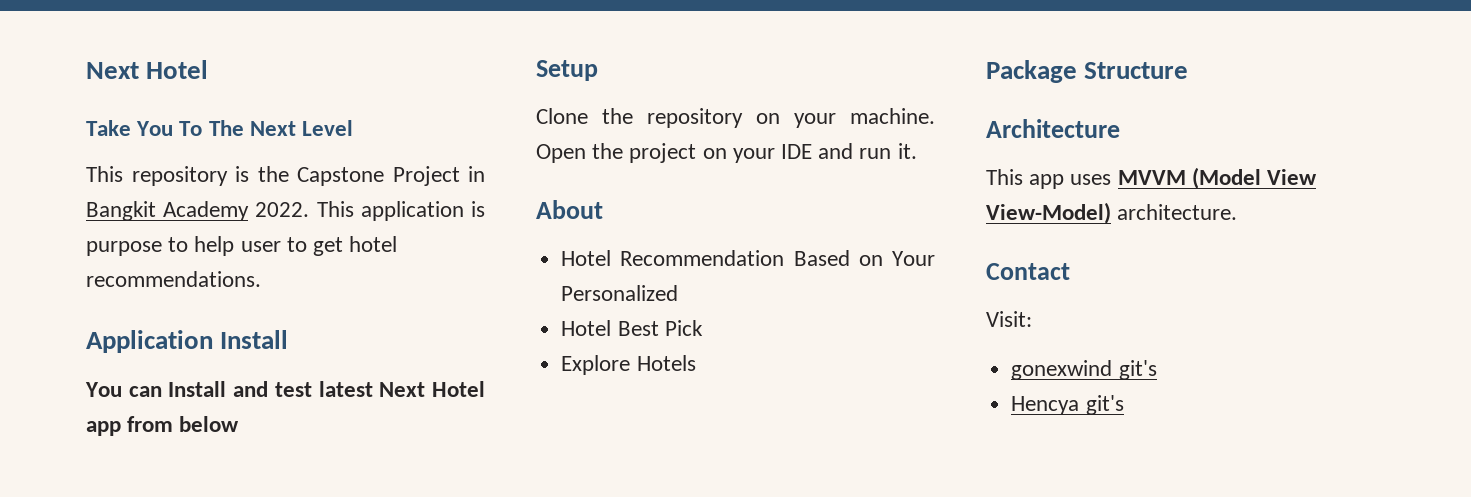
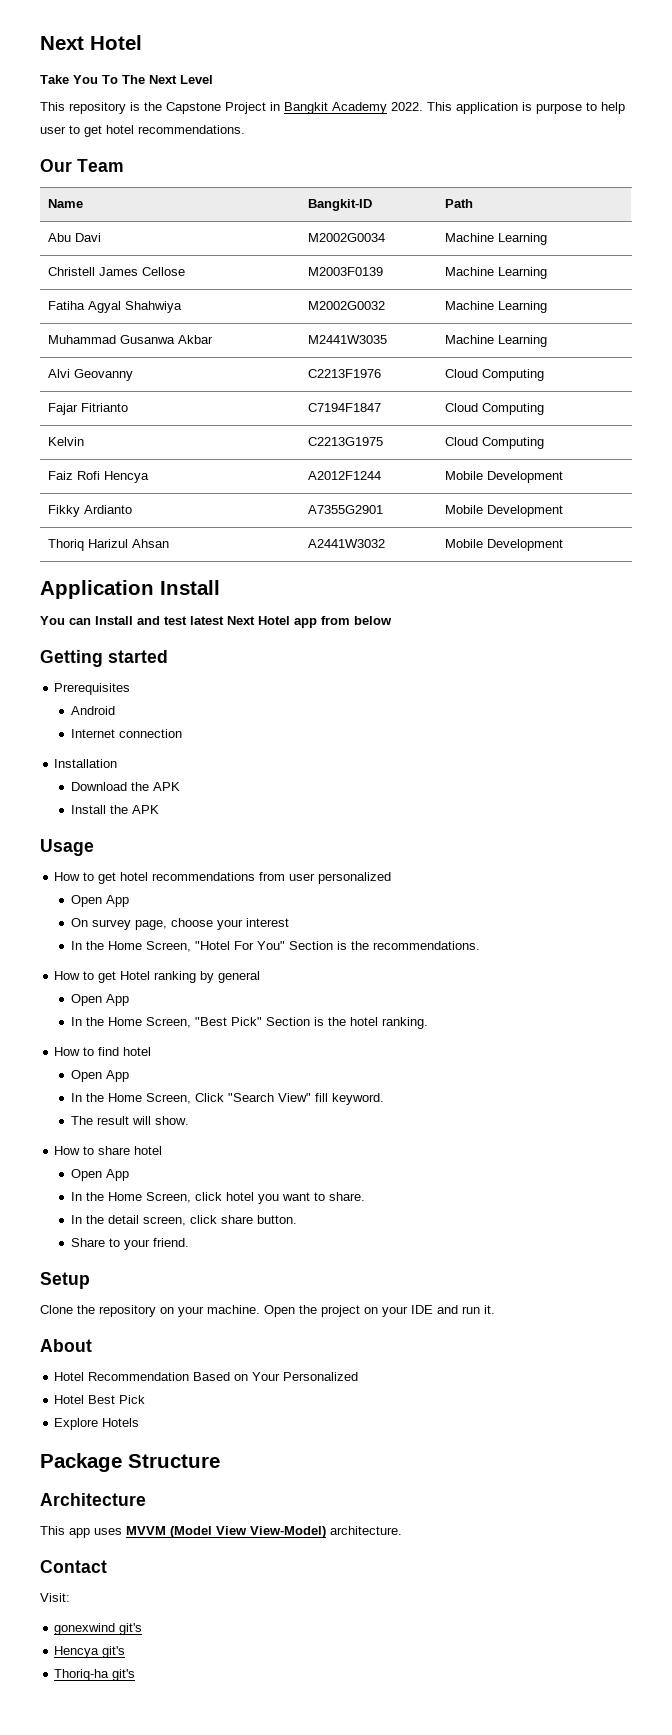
+ Our Team
+ Name | Bangkit-ID | Path
+ Abu Davi | M2002G0034 | Machine Learning
+ Christell James Cellose | M2003F0139 | Machine Learning
+ Fatiha Agyal Shahwiya | M2002G0032 | Machine Learning
+ Muhammad Gusanwa Akbar | M2441W3035 | Machine Learning
+ Alvi Geovanny | C2213F1976 | Cloud Computing
+ Fajar Fitrianto | C7194F1847 | Cloud Computing
+ Kelvin | C2213G1975 | Cloud Computing
+ Faiz Rofi Hencya | A2012F1244 | Mobile Development
+ Fikky Ardianto | A7355G2901 | Mobile Development
+ Thoriq Harizul Ahsan | A2441W3032 | Mobile Development
+ Getting started
+ Prerequisites
+ Android
+ Internet connection
+ Installation
+ Download the APK
+ Install the APK
+ Usage
+ How to get hotel recommendations from user personalized
+ Open App
+ On survey page, choose your interest
+ In the Home Screen, "Hotel For You" Section is the recommendations.
+ How to get Hotel ranking by general
+ Open App
+ In the Home Screen, "Best Pick" Section is the hotel ranking.
+ How to find hotel
+ Open App
+ In the Home Screen, Click "Search View" fill keyword.
+ The result will show.
+ How to share hotel
+ Open App
+ In the Home Screen, click hotel you want to share.
+ In the detail screen, click share button.
+ Share to your friend.
+ Thoriq-ha git's

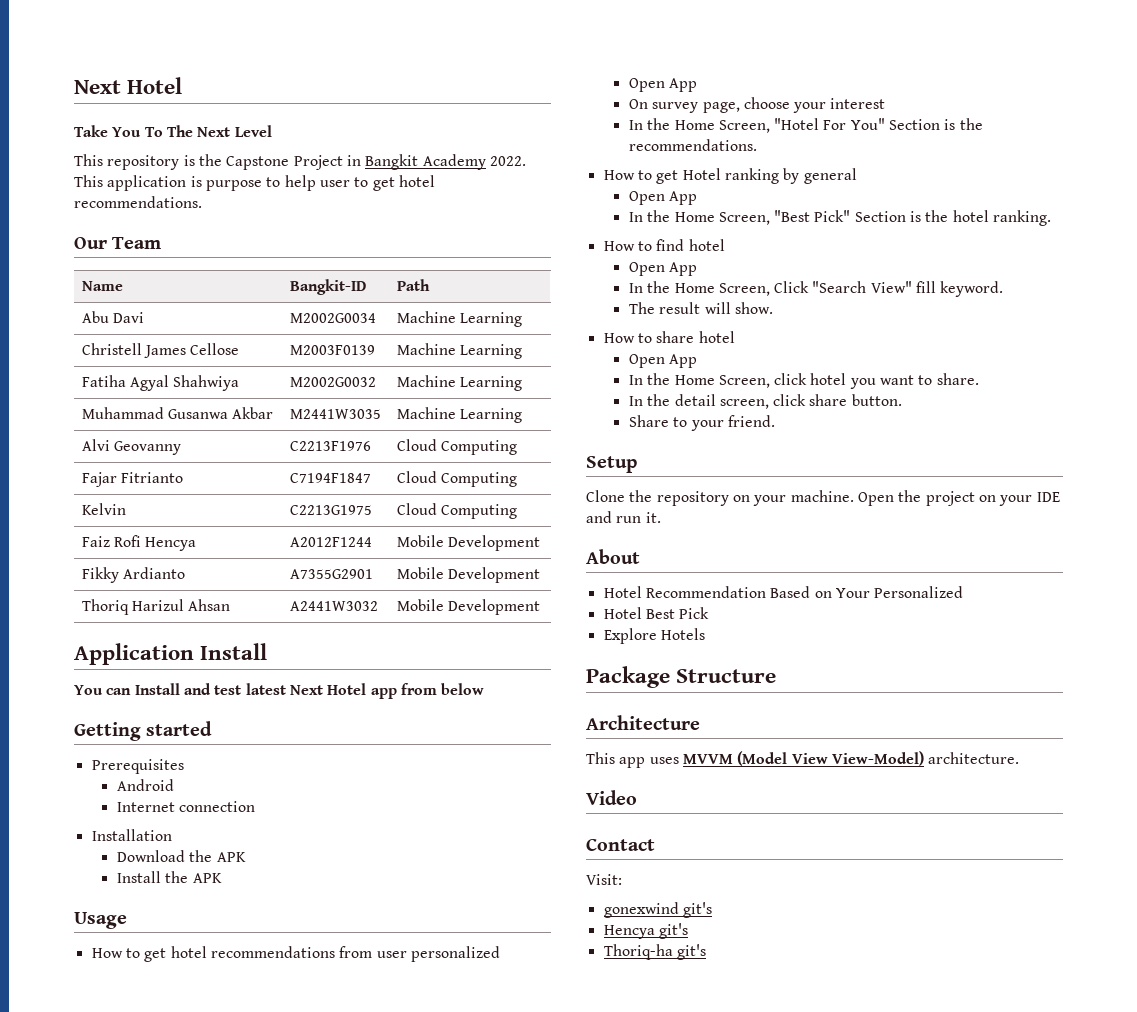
+ Video

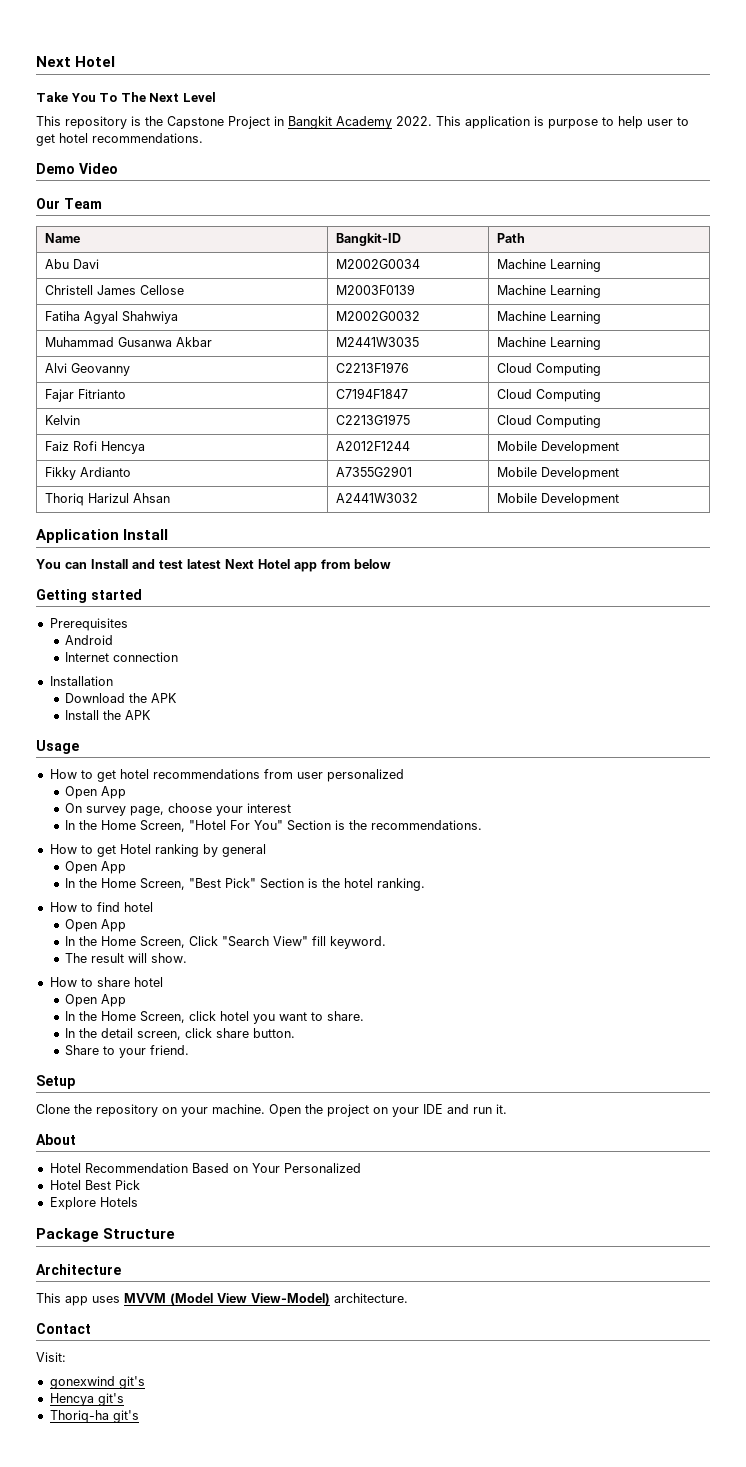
+ Demo Video
- Video

